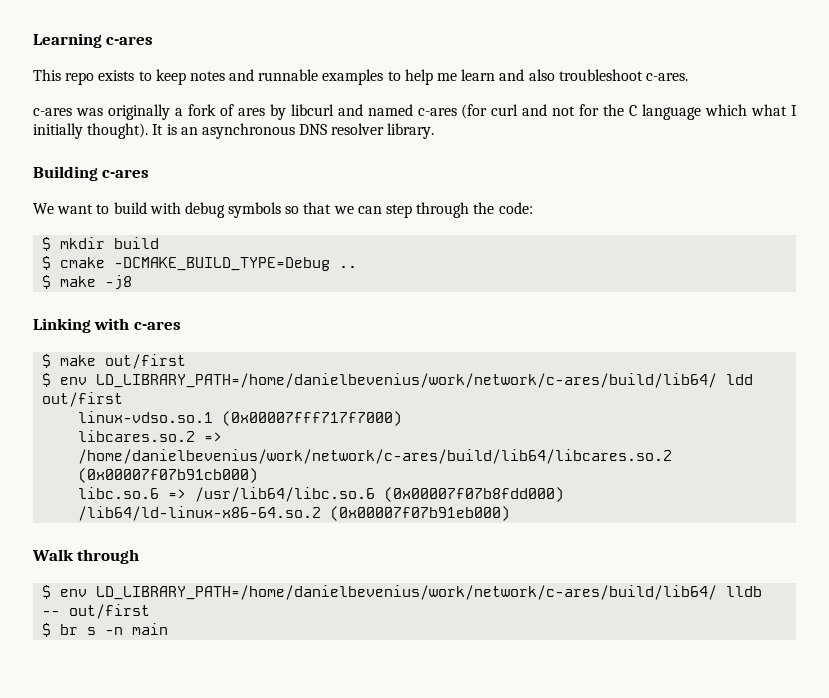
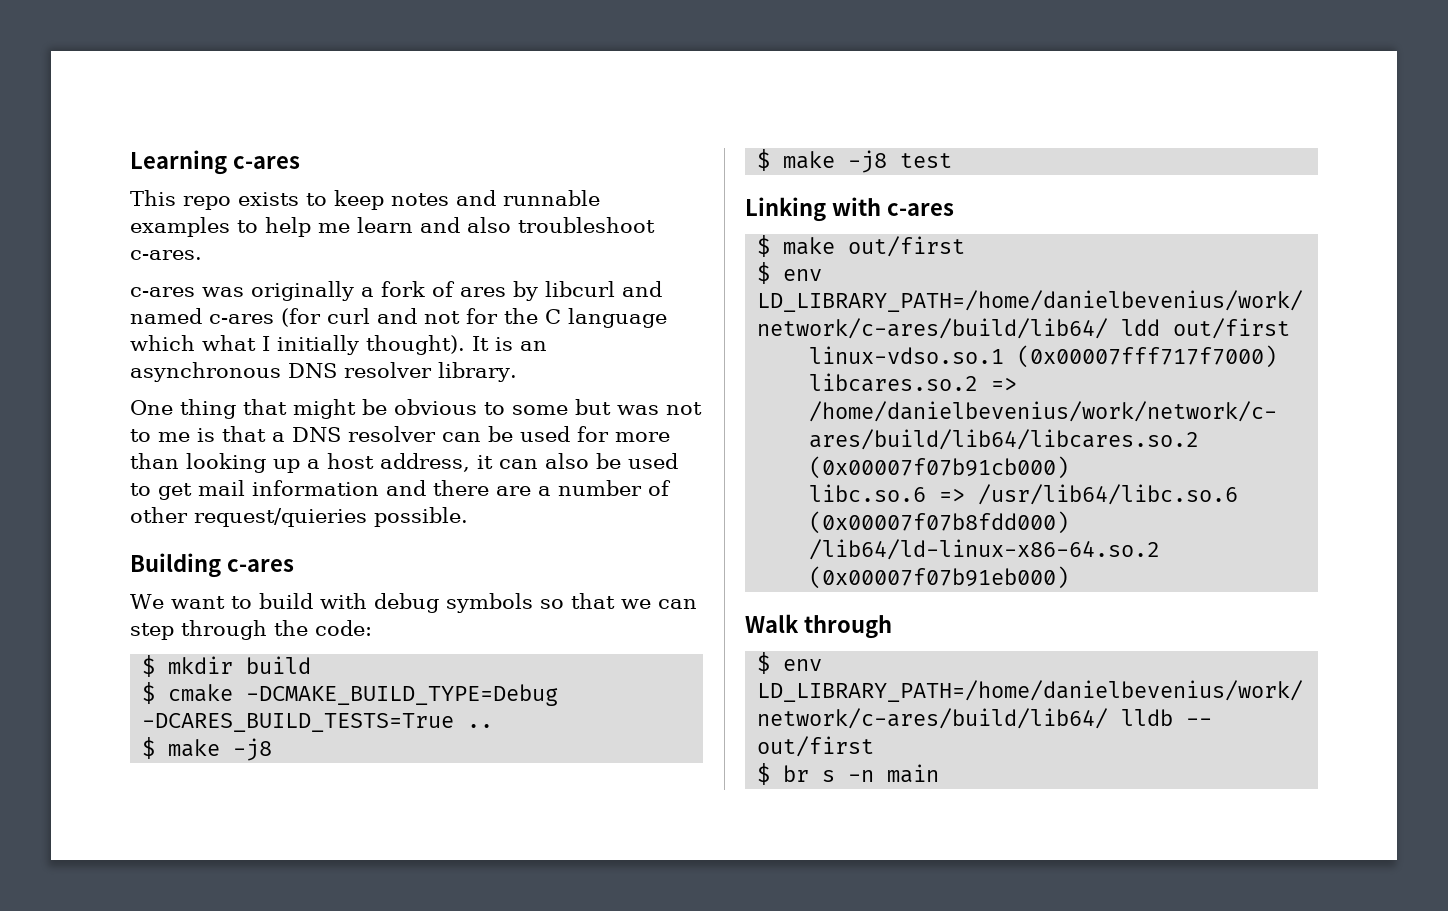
+ One thing that might be obvious to some but was not to me is that a DNS resolver can be used for more than looking up a host address, it can also be used to get mail information and there are a number of other request/quieries possible.
- $ cmake -DCMAKE_BUILD_TYPE=Debug ..
+ $ cmake -DCMAKE_BUILD_TYPE=Debug -DCARES_BUILD_TESTS=True ..
+ $ make -j8 test

